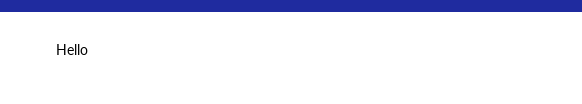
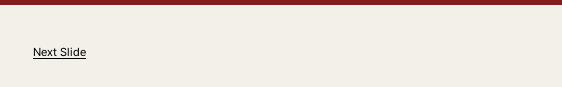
- Hello
+ Next Slide

